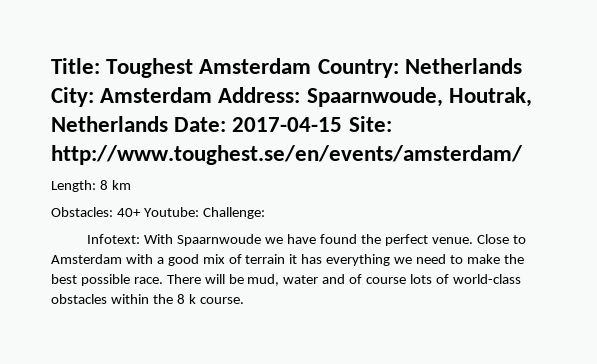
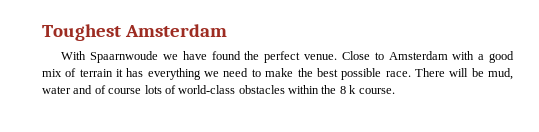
- Title: Toughest Amsterdam Country: Netherlands City: Amsterdam Address: Spaarnwoude, Houtrak, Netherlands Date: 2017-04-15 Site: http://www.toughest.se/en/events/amsterdam/
- Length: 8 km
- Obstacles: 40+ Youtube: Challenge:
- Infotext: With Spaarnwoude we have found the perfect venue.
+ Toughest Amsterdam
+ With Spaarnwoude we have found the perfect venue.

